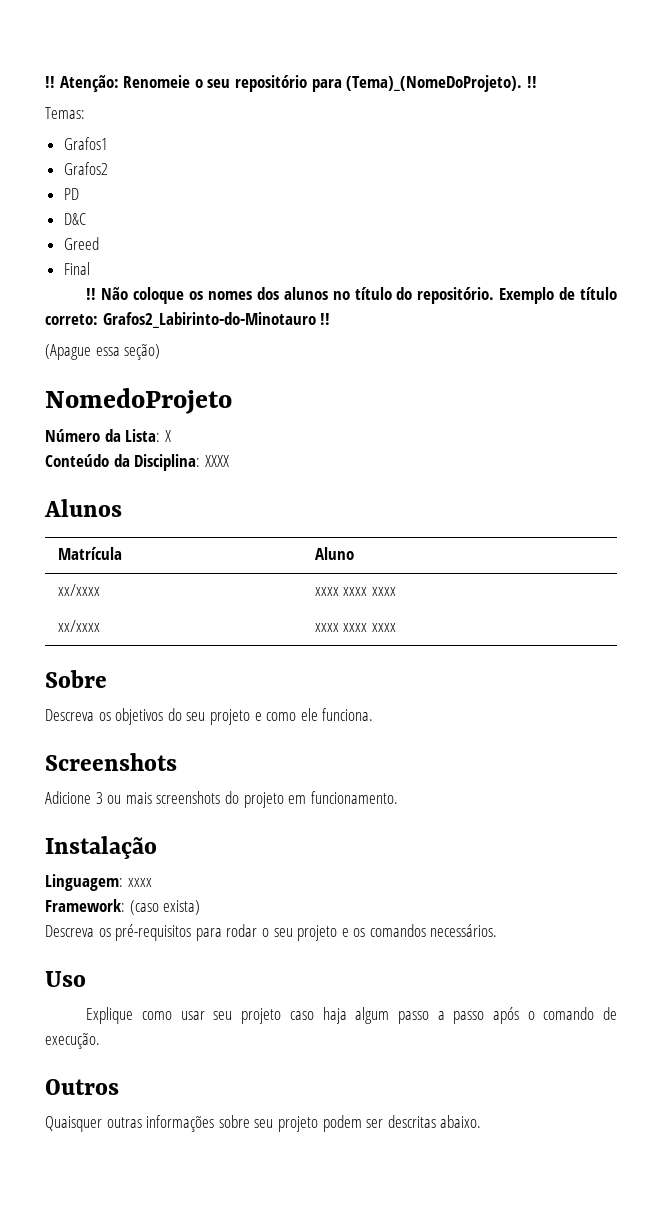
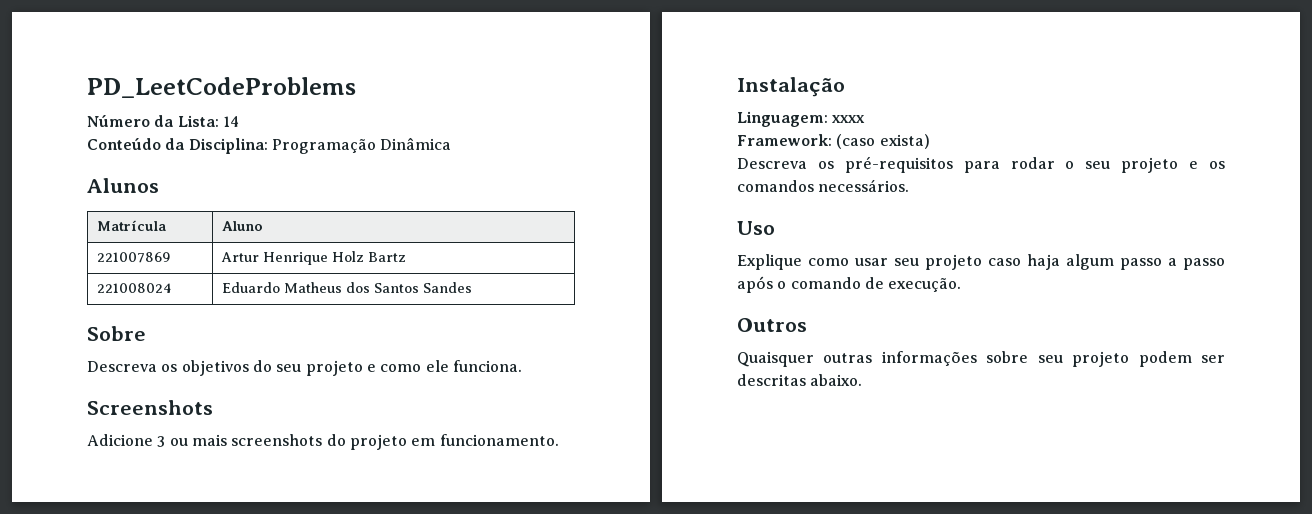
- !! Atenção: Renomeie o seu repositório para (Tema)_(NomeDoProjeto). !!
- Temas:
- Grafos1
- Grafos2
- PD
- D&C
- Greed
- Final
- !! Não coloque os nomes dos alunos no título do repositório. Exemplo de título correto: Grafos2_Labirinto-do-Minotauro !!
- (Apague essa seção)
- NomedoProjeto
+ PD_LeetCodeProblems
- Número da Lista: X
+ Número da Lista: 14
- Conteúdo da Disciplina: XXXX
+ Conteúdo da Disciplina: Programação Dinâmica
  Matrícula | Aluno
- xx/xxxx | xxxx xxxx xxxx
- xx/xxxx | xxxx xxxx xxxx
+ 221007869 | Artur Henrique Holz Bartz
+ 221008024 | Eduardo Matheus dos Santos Sandes

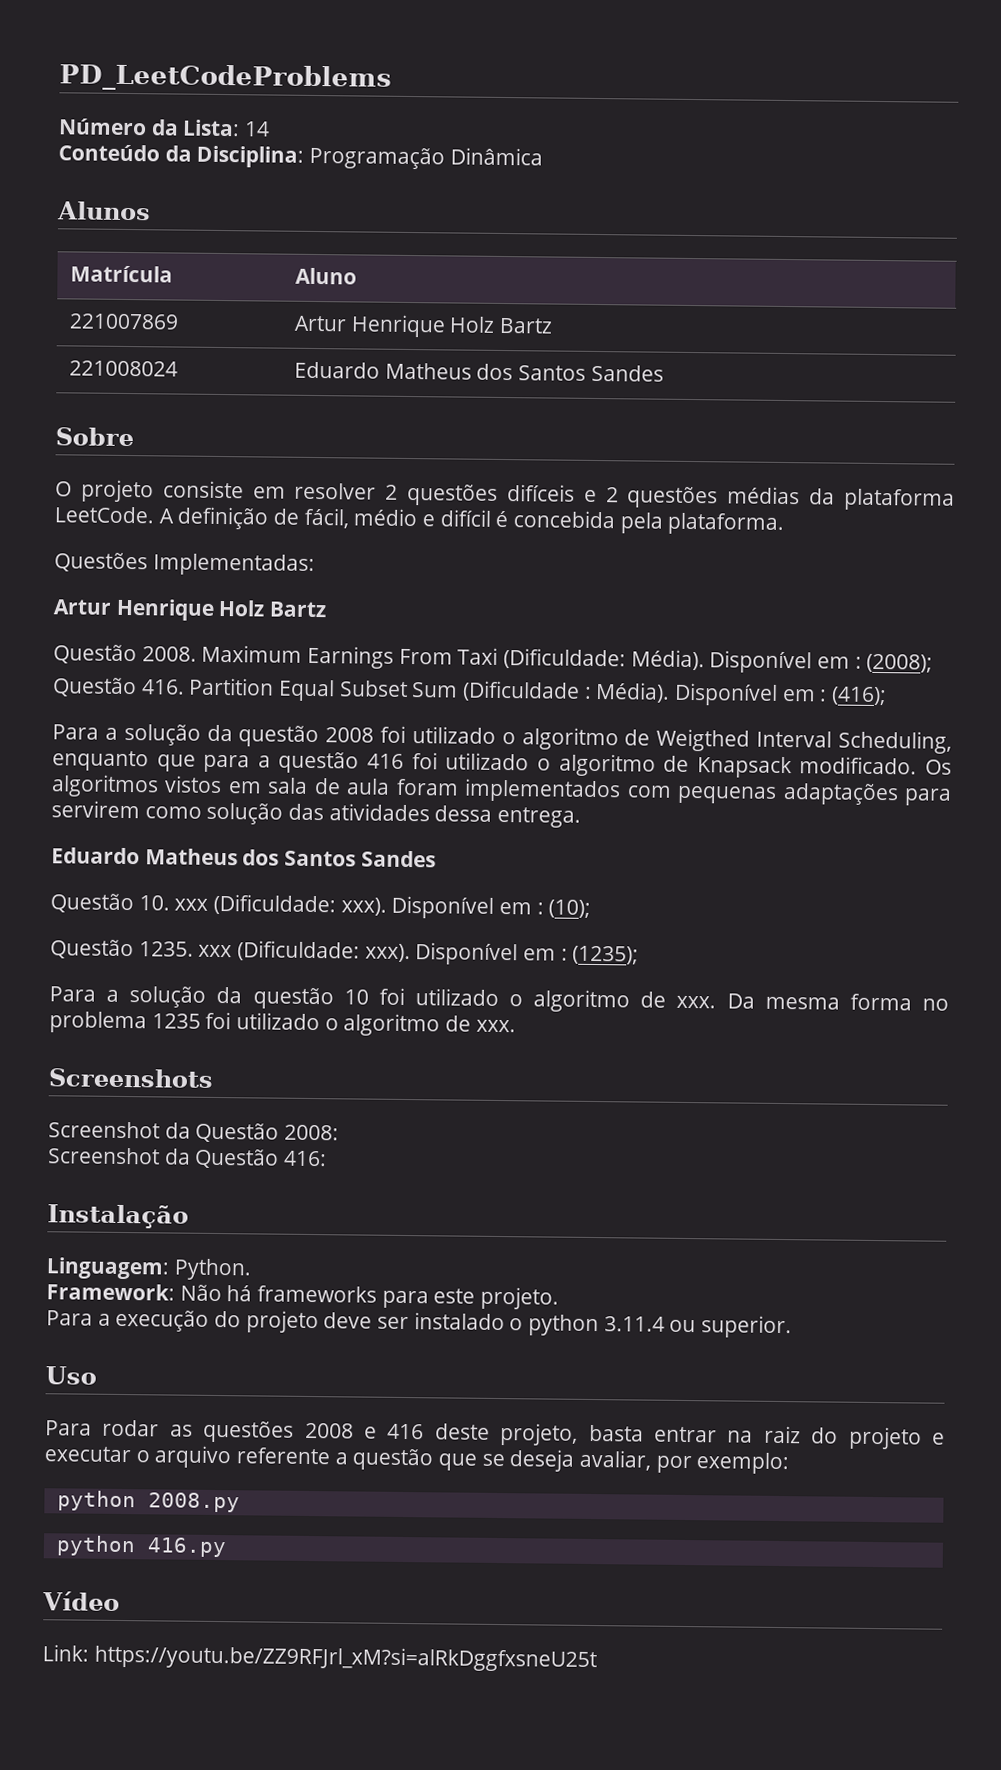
- Descreva os objetivos do seu projeto e como ele funciona.
+ O projeto consiste em resolver 2 questões difíceis e 2 questões médias da plataforma LeetCode. A definição de fácil, médio e difícil é concebida pela plataforma.
+ Questões Implementadas:
+ Artur Henrique Holz Bartz
+ Questão 2008. Maximum Earnings From Taxi (Dificuldade: Média). Disponível em : (2008);
+ Questão 416. Partition Equal Subset Sum (Dificuldade : Média). Disponível em : (416);
+ Para a solução da questão 2008 foi utilizado o algoritmo de Weigthed Interval Scheduling, enquanto que para a questão 416 foi utilizado o algoritmo de Knapsack modificado. Os algoritmos vistos em sala de aula foram implementados com pequenas adaptações para servirem como solução das atividades dessa entrega.
+ Eduardo Matheus dos Santos Sandes
+ Questão 10. xxx (Dificuldade: xxx). Disponível em : (10);
+ Questão 1235. xxx (Dificuldade: xxx). Disponível em : (1235);
+ Para a solução da questão 10 foi utilizado o algoritmo de xxx. Da mesma forma no problema 1235 foi utilizado o algoritmo de xxx.
  Screenshots
- Adicione 3 ou mais screenshots do projeto em funcionamento.
+ Screenshot da Questão 2008:
+ Screenshot da Questão 416:
- Linguagem: xxxx
+ Linguagem: Python.
- Framework: (caso exista)
- Descreva os pré-requisitos para rodar o seu projeto e os comandos necessários.
+ Framework: Não há frameworks para este projeto.
+ Para a execução do projeto deve ser instalado o python 3.11.4 ou superior.
  Uso
- Explique como usar seu projeto caso haja algum passo a passo após o comando de execução.
- Outros
- Quaisquer outras informações sobre seu projeto podem ser descritas abaixo.
+ Para rodar as questões 2008 e 416 deste projeto, basta entrar na raiz do projeto e executar o arquivo referente a questão que se deseja avaliar, por exemplo:
+ python 2008.py
+ python 416.py
+ Vídeo
+ Link: https://youtu.be/ZZ9RFJrl_xM?si=alRkDggfxsneU25t

